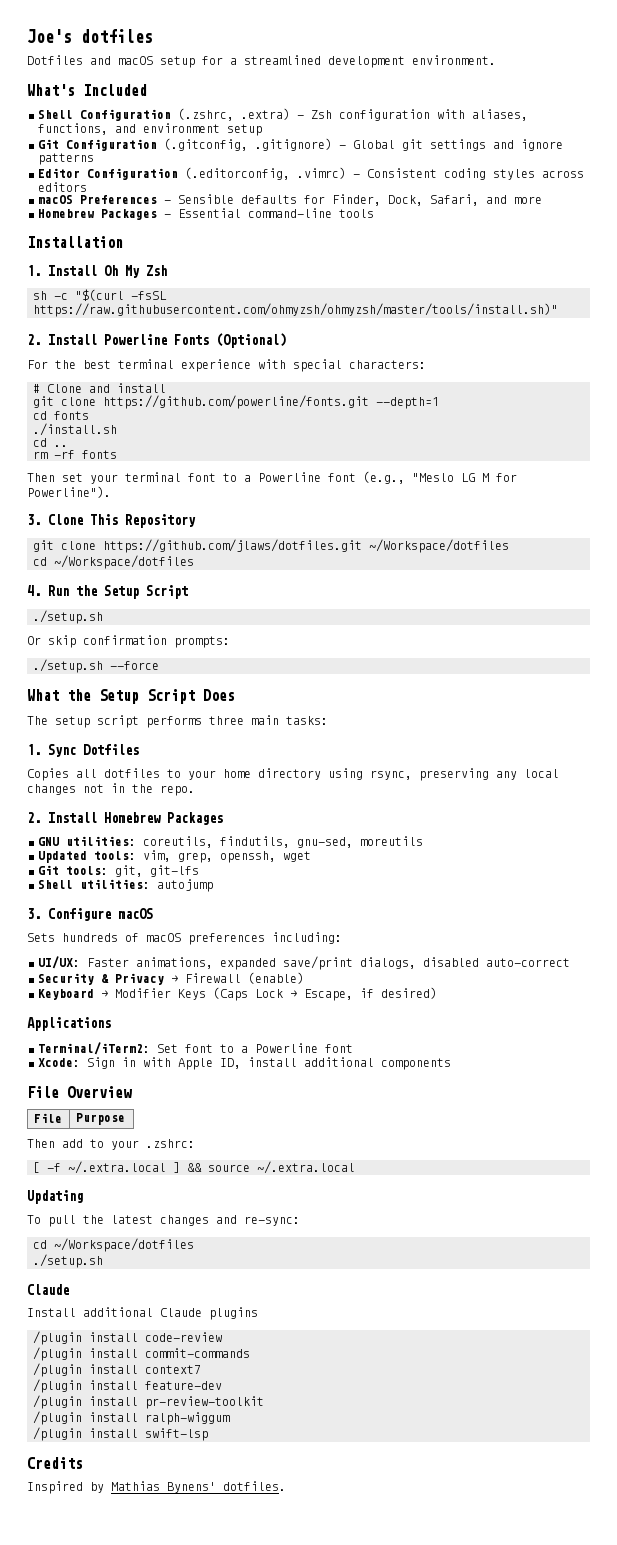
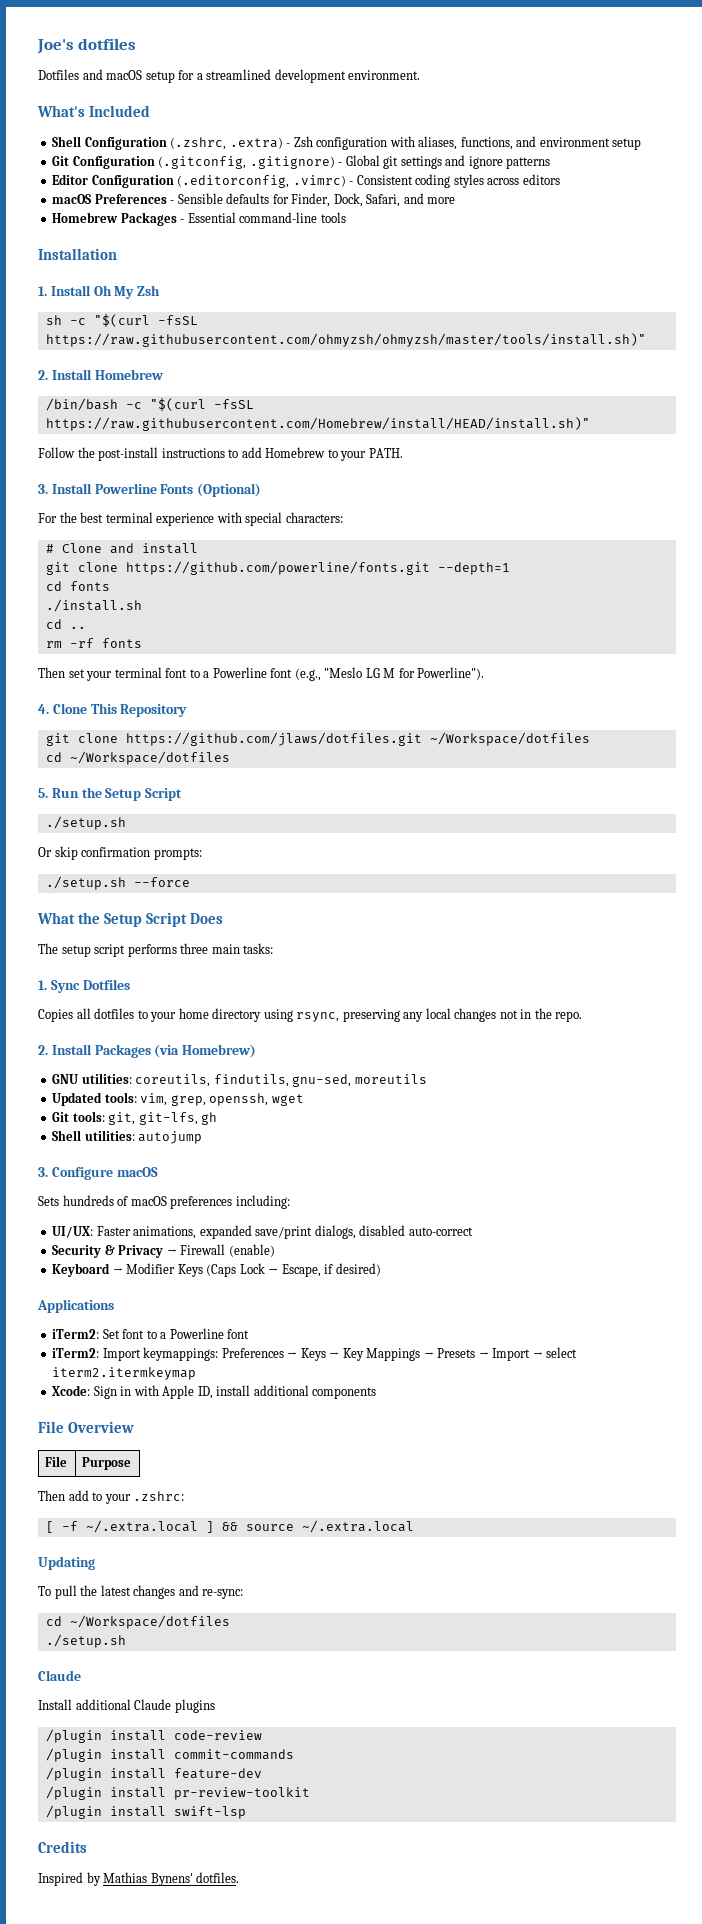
- 2. Install Powerline Fonts (Optional)
+ 2. Install Homebrew
+ /bin/bash -c "$(curl -fsSL https://raw.githubusercontent.com/Homebrew/install/HEAD/install.sh)"
+ Follow the post-install instructions to add Homebrew to your PATH.
+ 3. Install Powerline Fonts (Optional)
- 3. Clone This Repository
+ 4. Clone This Repository
- 4. Run the Setup Script
+ 5. Run the Setup Script
- 2. Install Homebrew Packages
+ 2. Install Packages (via Homebrew)
- Git tools: git, git-lfs
+ Git tools: git, git-lfs, gh
- Terminal/iTerm2: Set font to a Powerline font
+ iTerm2: Set font to a Powerline font
+ iTerm2: Import keymappings: Preferences → Keys → Key Mappings → Presets → Import → select iterm2.itermkeymap
- /plugin install context7
- /plugin install ralph-wiggum

